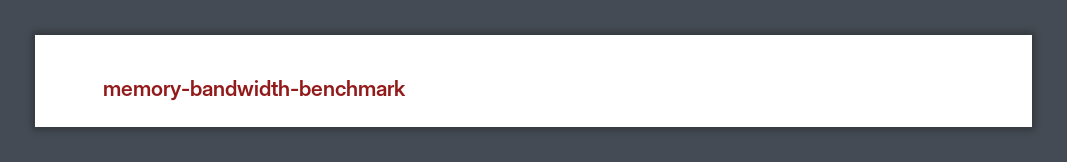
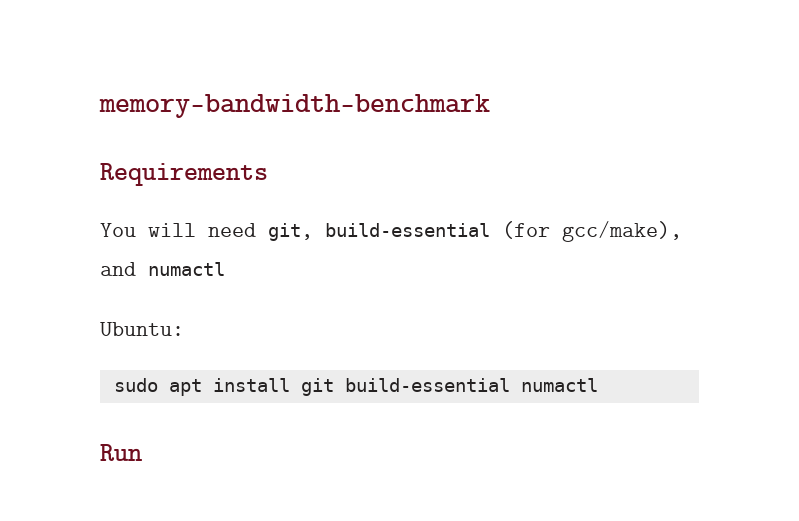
+ Requirements
+ You will need git, build-essential (for gcc/make), and numactl
+ Ubuntu:
+ sudo apt install git build-essential numactl
+ Run

